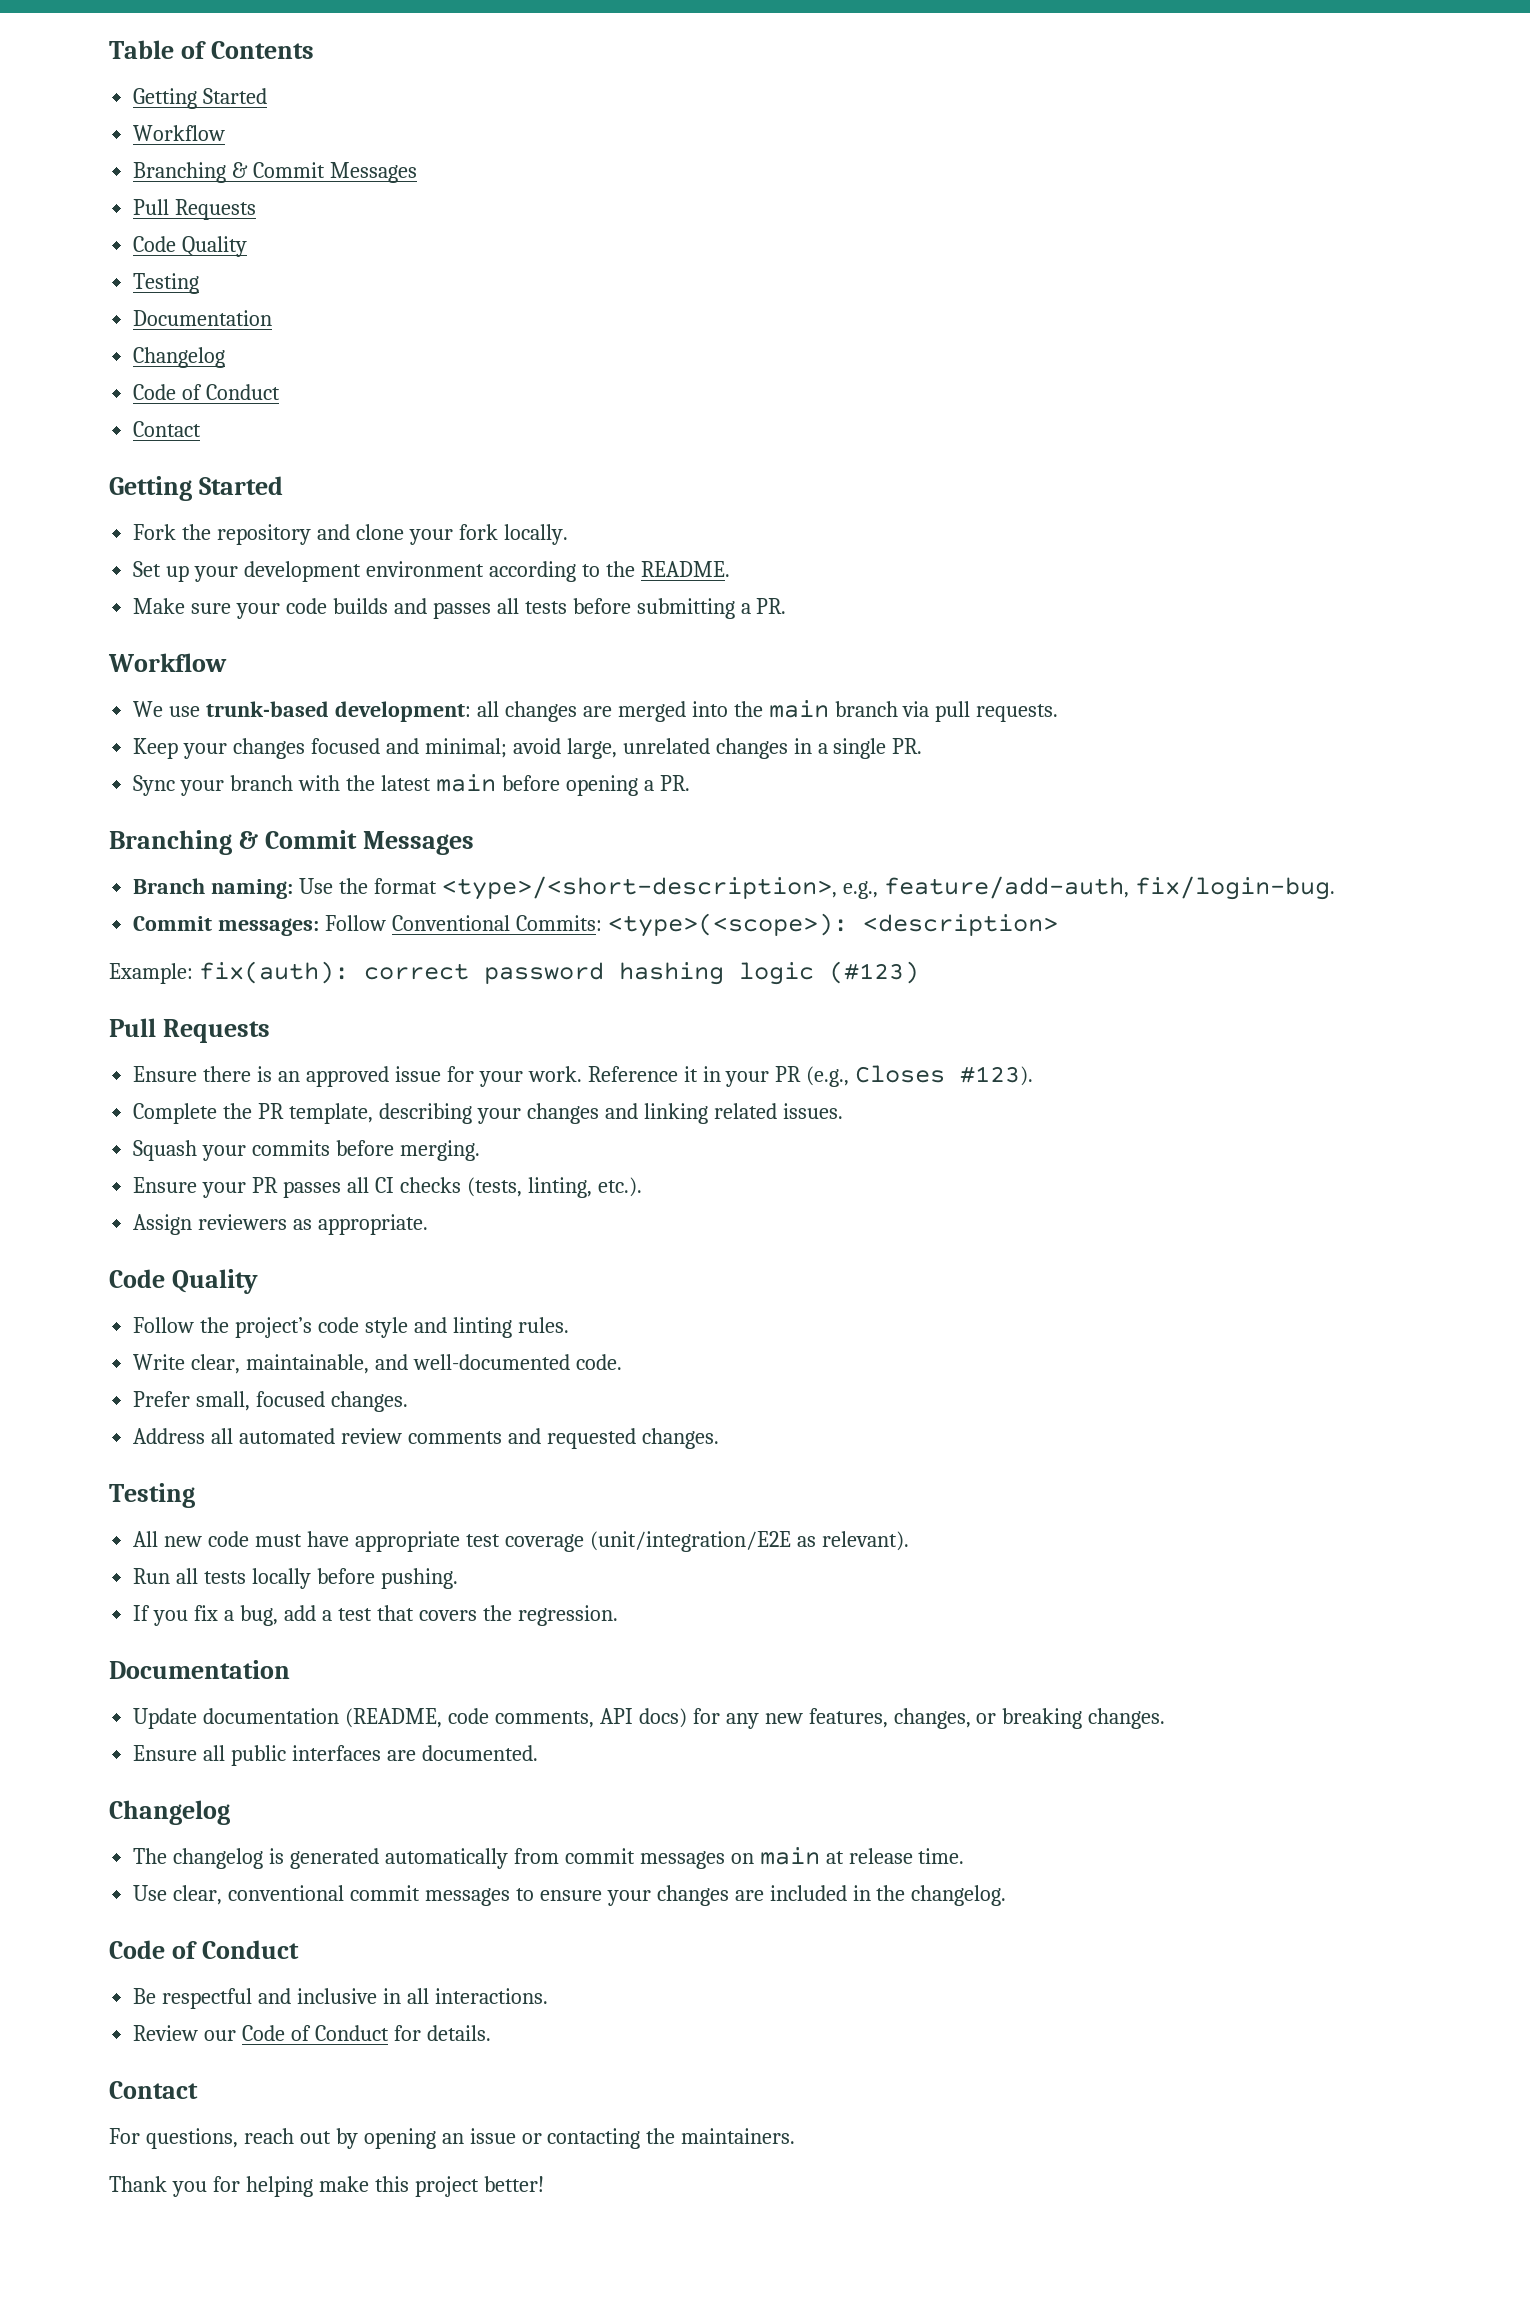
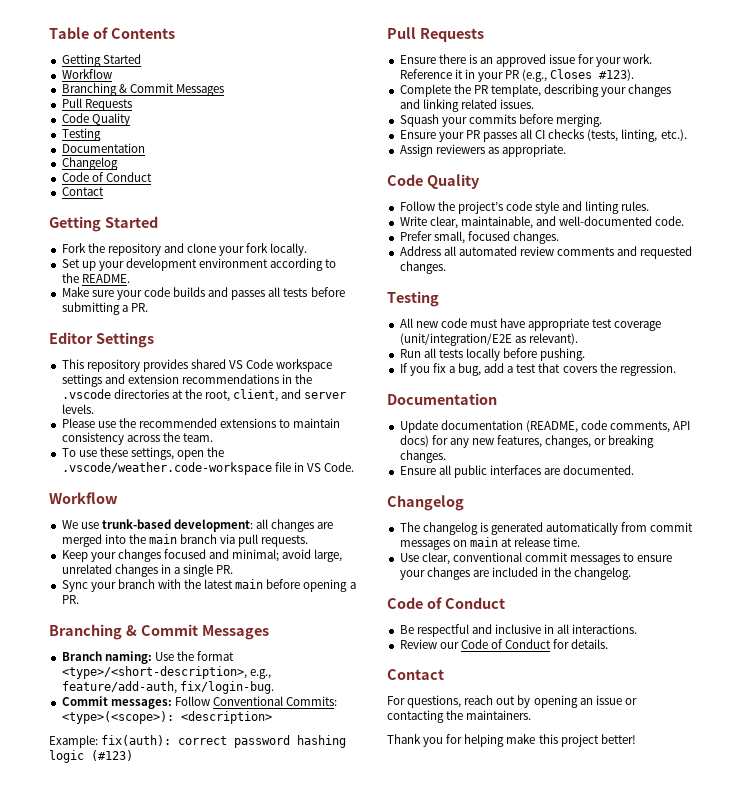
+ Editor Settings
+ This repository provides shared VS Code workspace settings and extension recommendations in the .vscode directories at the root, client, and server levels.
+ Please use the recommended extensions to maintain consistency across the team.
+ To use these settings, open the .vscode/weather.code-workspace file in VS Code.

